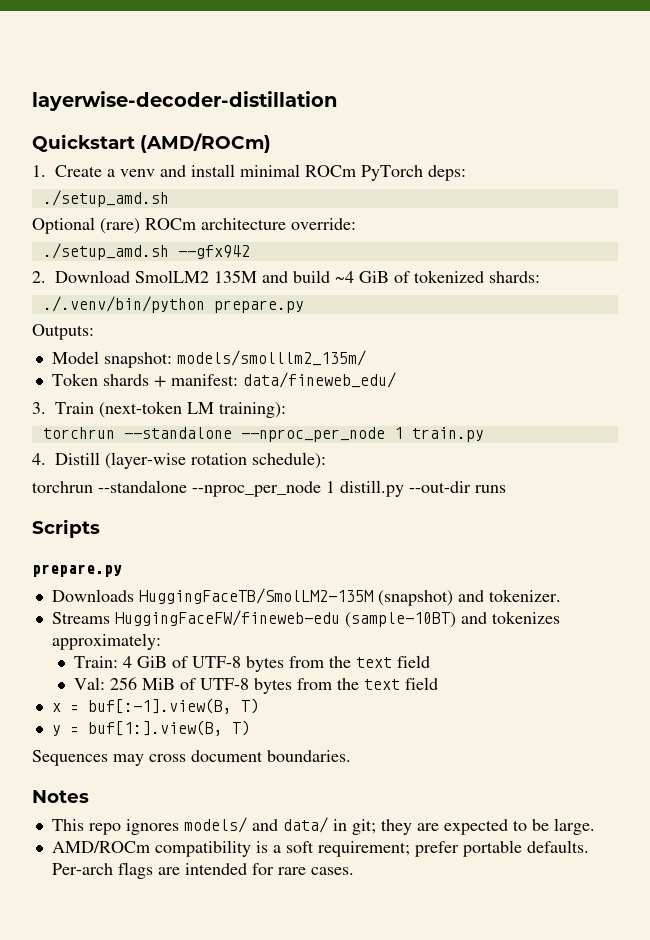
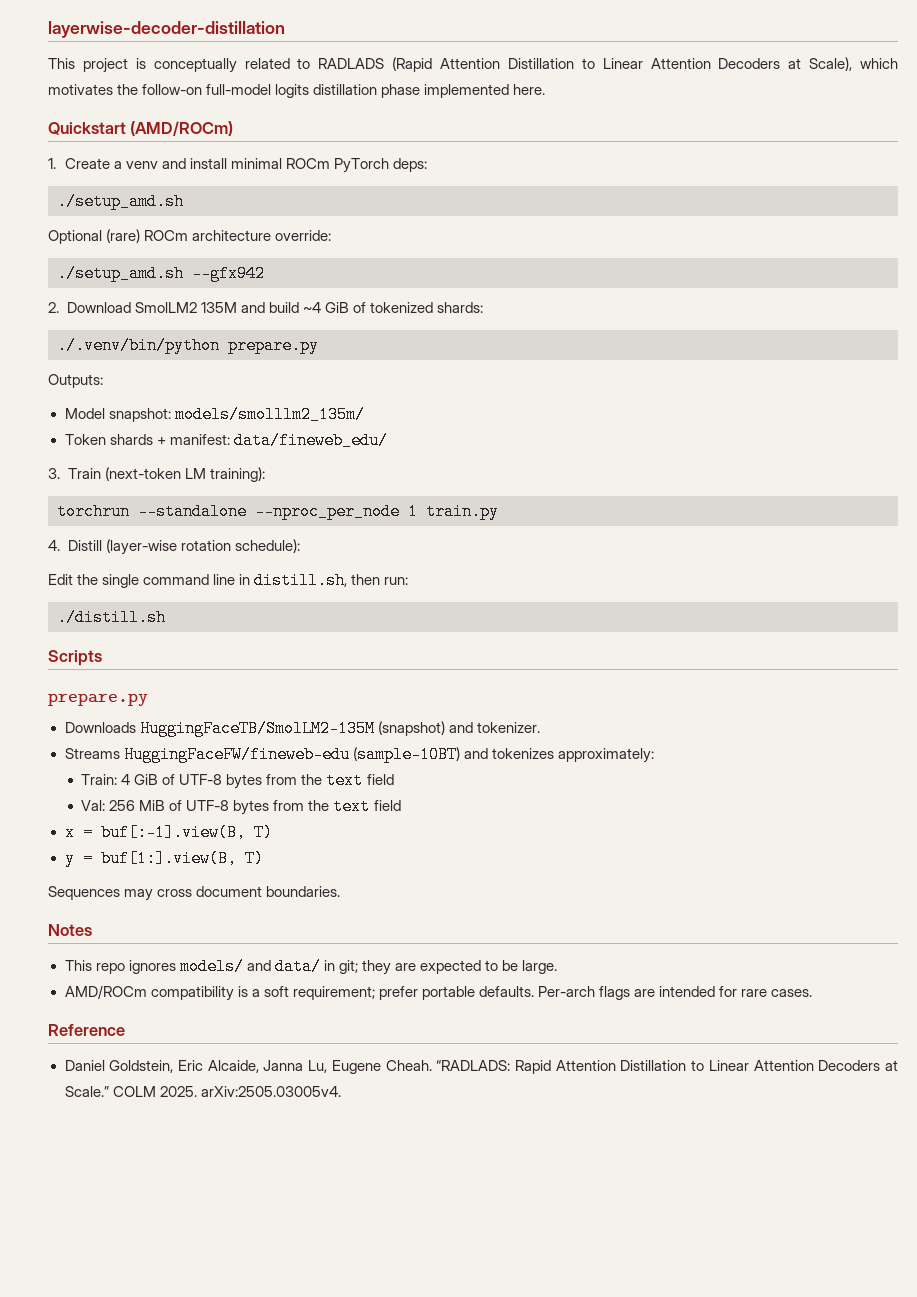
+ This project is conceptually related to RADLADS (Rapid Attention Distillation to Linear Attention Decoders at Scale), which motivates the follow-on full-model logits distillation phase implemented here.
- torchrun --standalone --nproc_per_node 1 distill.py --out-dir runs
+ Edit the single command line in distill.sh, then run:
+ ./distill.sh
+ Reference
+ Daniel Goldstein, Eric Alcaide, Janna Lu, Eugene Cheah. “RADLADS: Rapid Attention Distillation to Linear Attention Decoders at Scale.” COLM 2025. arXiv:2505.03005v4.

